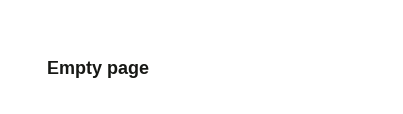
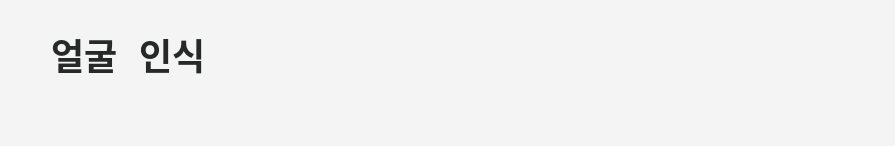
- Empty page
+ 얼굴 인식

